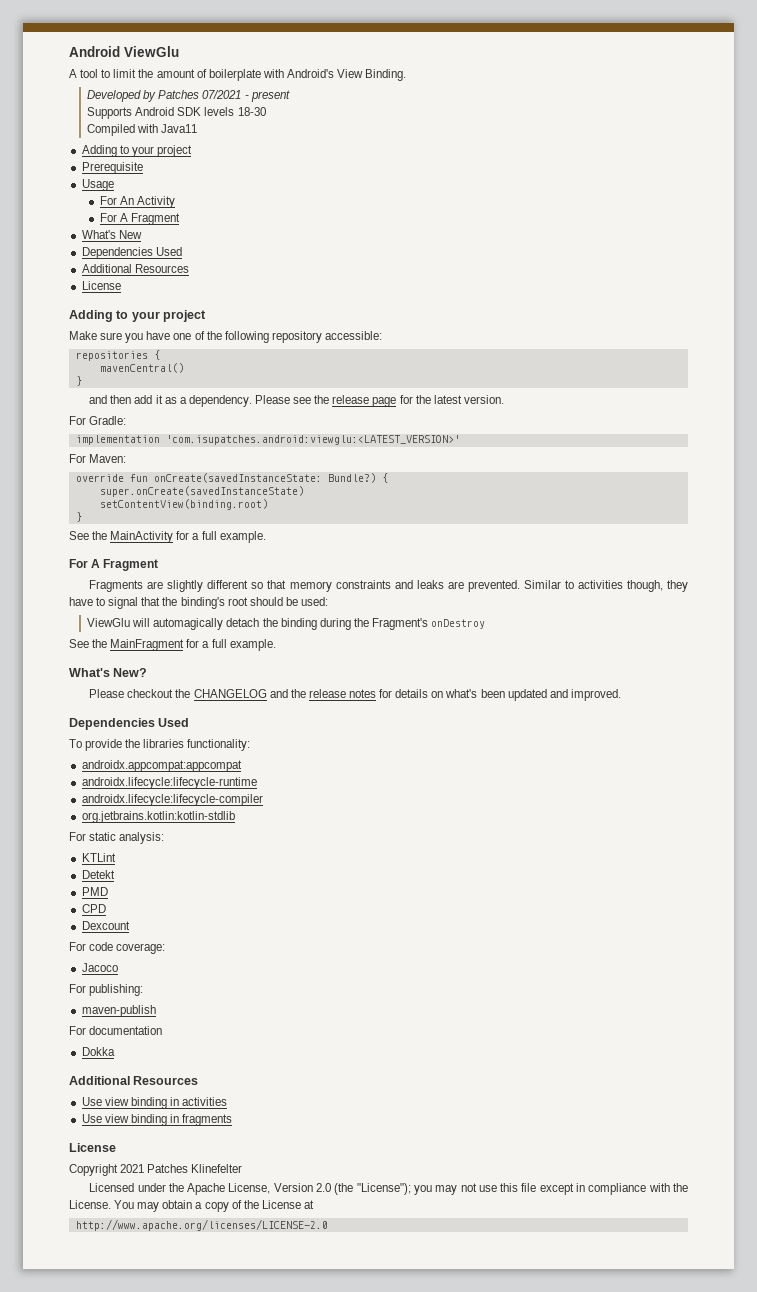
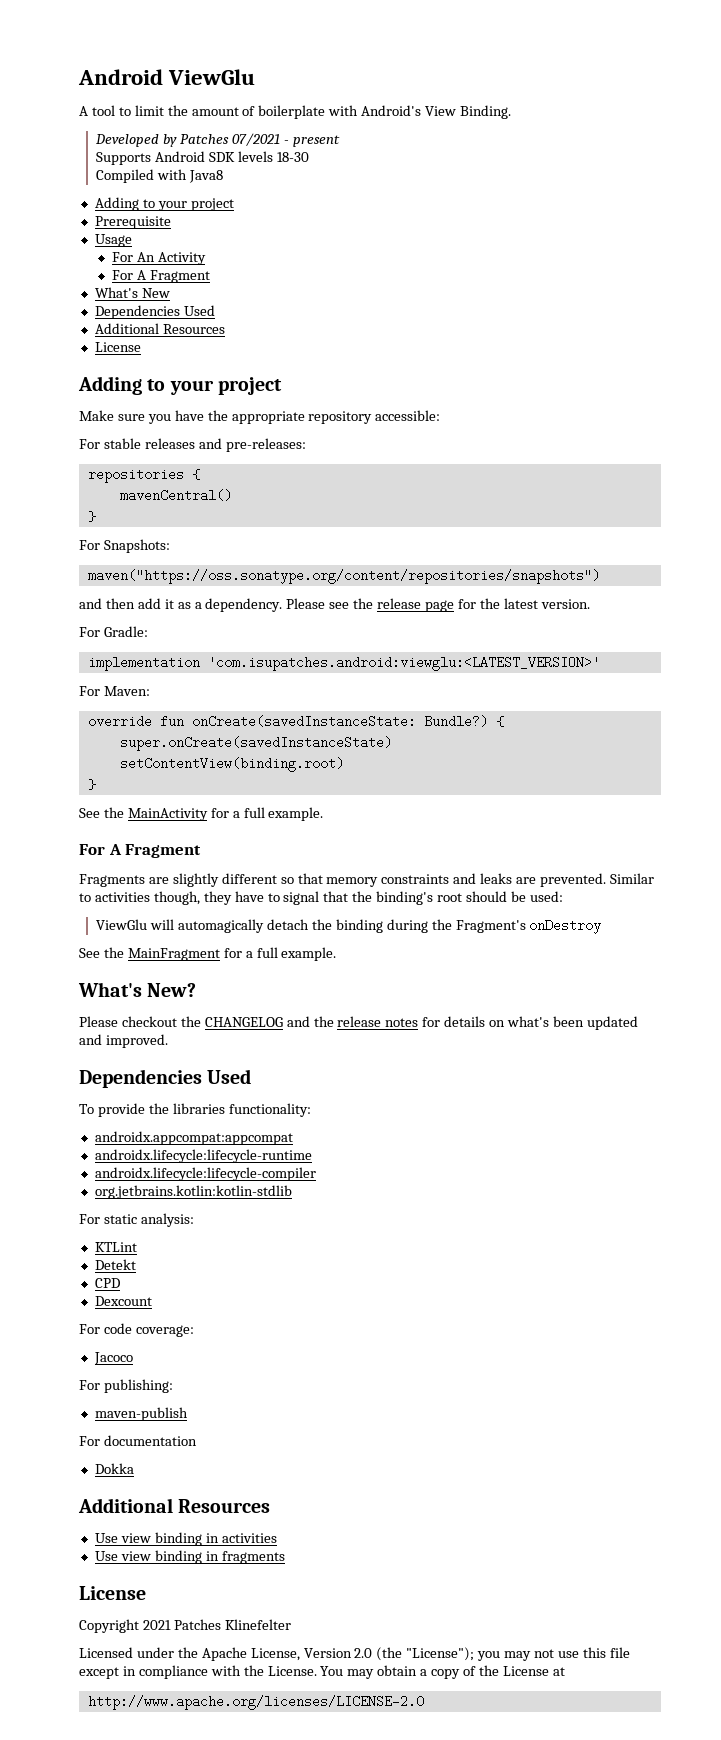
- Compiled with Java11
+ Compiled with Java8
- Make sure you have one of the following repository accessible:
+ Make sure you have the appropriate repository accessible:
+ For stable releases and pre-releases:
+ For Snapshots:
+ maven("https://oss.sonatype.org/content/repositories/snapshots")
- PMD

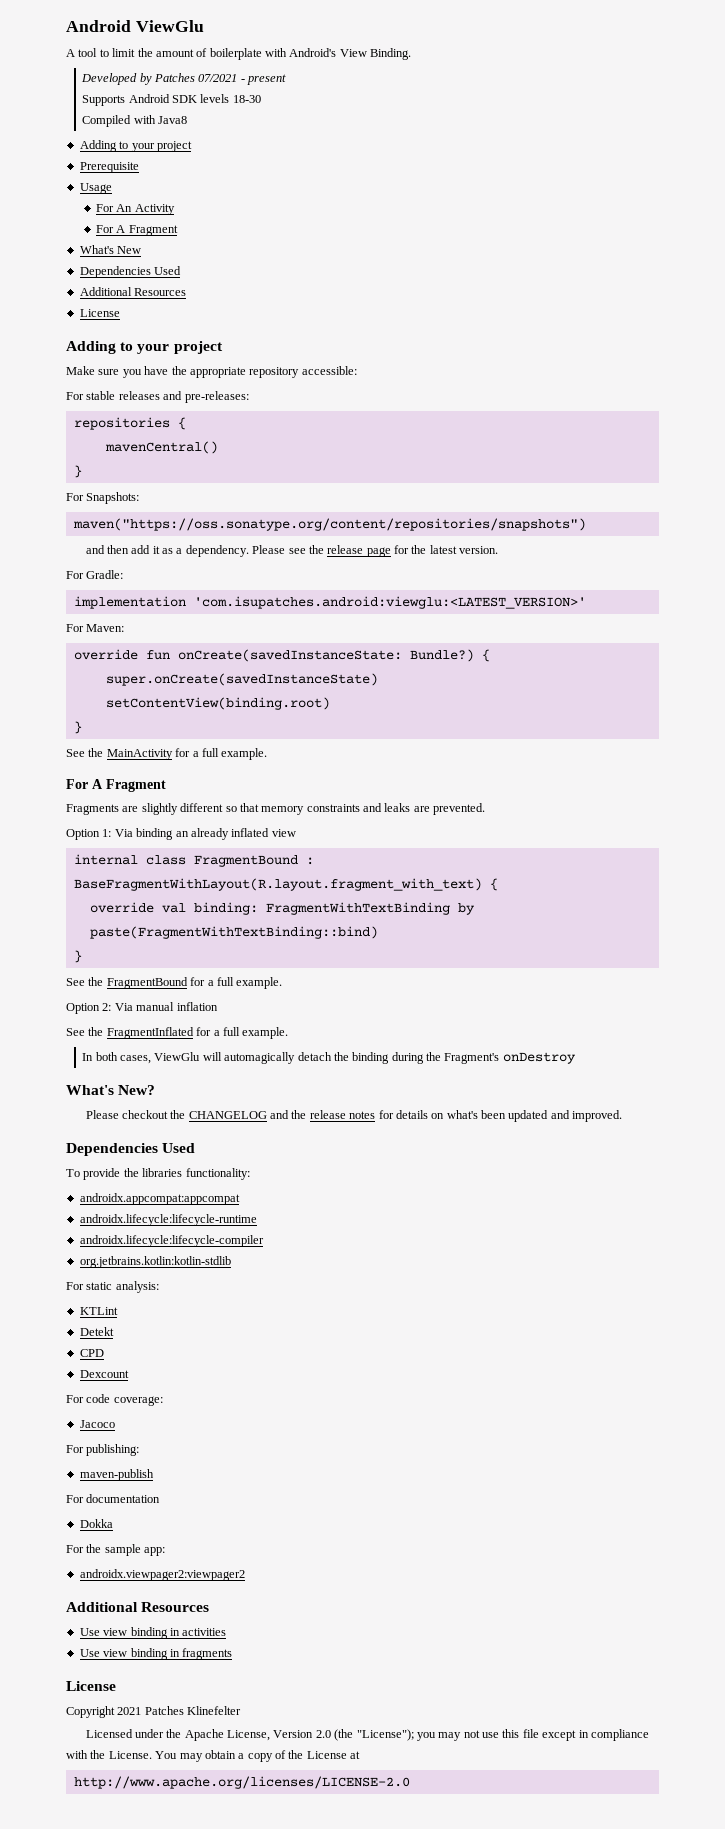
- Fragments are slightly different so that memory constraints and leaks are prevented. Similar to activities though, they have to signal that the binding's root should be used:
- ViewGlu will automagically detach the binding during the Fragment's onDestroy
+ Fragments are slightly different so that memory constraints and leaks are prevented.
+ Option 1: Via binding an already inflated view
+ internal class FragmentBound : BaseFragmentWithLayout(R.layout.fragment_with_text) {
+ override val binding: FragmentWithTextBinding by paste(FragmentWithTextBinding::bind)
+ }
+ See the FragmentBound for a full example.
+ Option 2: Via manual inflation
+ See the FragmentInflated for a full example.
+ In both cases, ViewGlu will automagically detach the binding during the Fragment's onDestroy
- See the MainFragment for a full example.
+ For the sample app:
+ androidx.viewpager2:viewpager2

